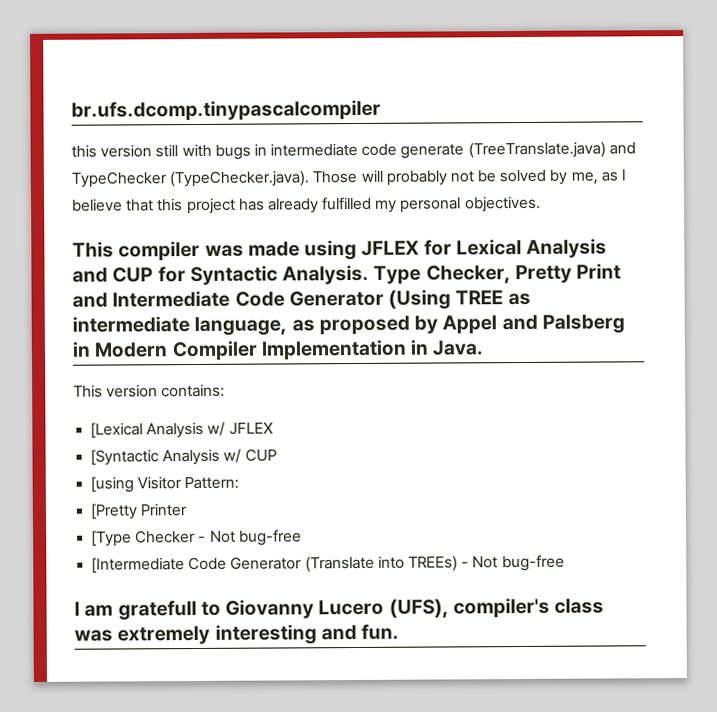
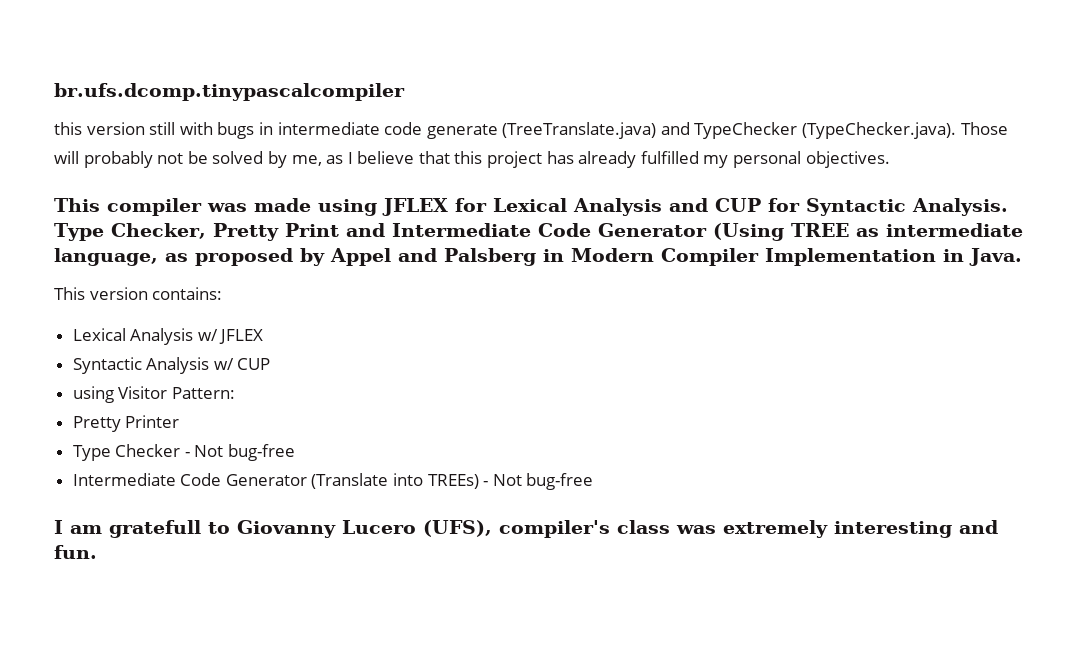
- [Lexical Analysis w/ JFLEX
+ Lexical Analysis w/ JFLEX
- [Syntactic Analysis w/ CUP
+ Syntactic Analysis w/ CUP
- [using Visitor Pattern:
+ using Visitor Pattern:
- [Pretty Printer
+ Pretty Printer
- [Type Checker - Not bug-free
+ Type Checker - Not bug-free
- [Intermediate Code Generator (Translate into TREEs) - Not bug-free
+ Intermediate Code Generator (Translate into TREEs) - Not bug-free

